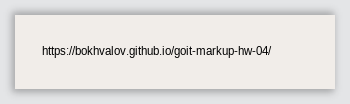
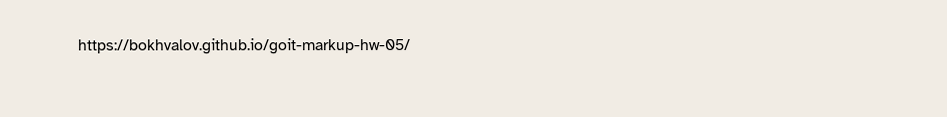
- https://bokhvalov.github.io/goit-markup-hw-04/
+ https://bokhvalov.github.io/goit-markup-hw-05/

